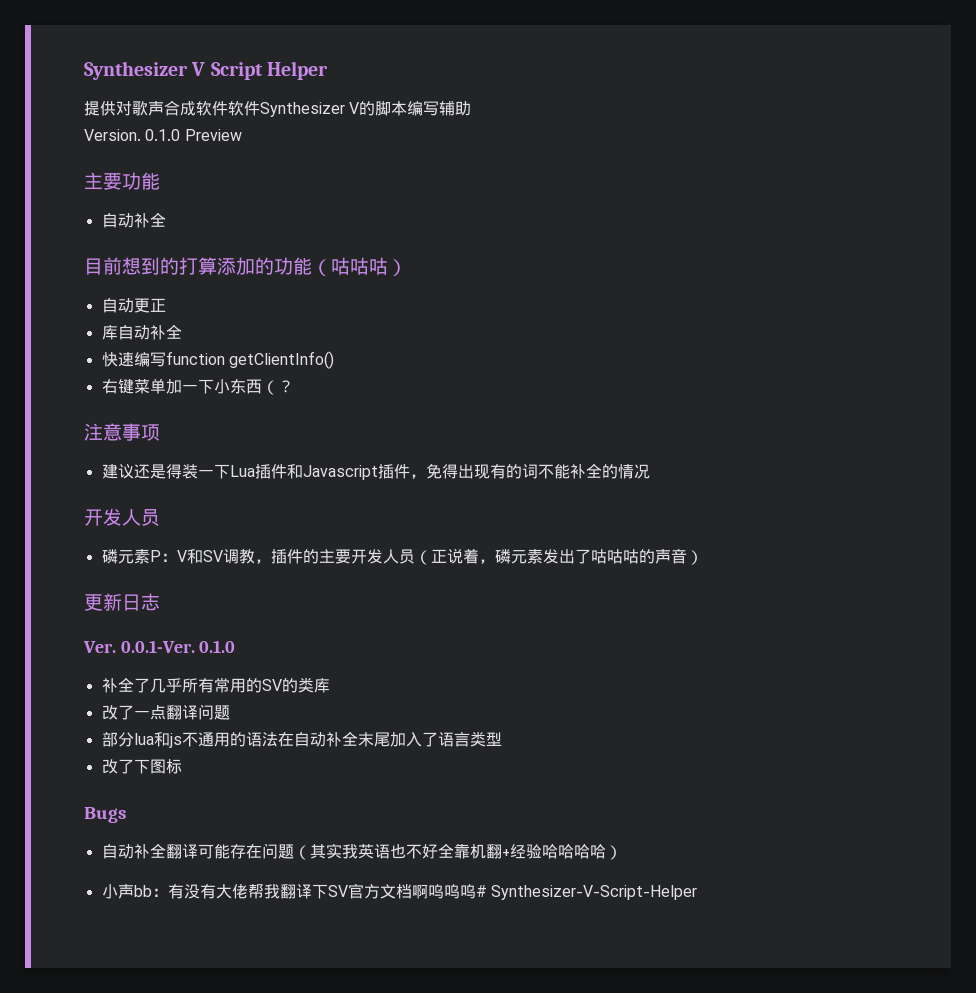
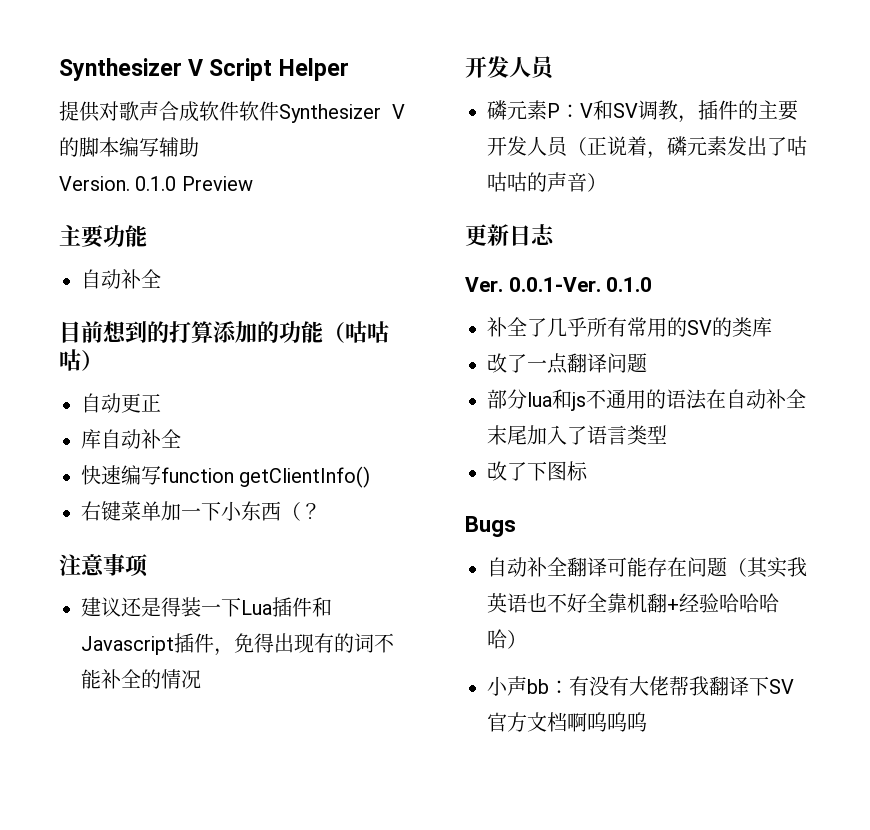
- 小声bb：有没有大佬帮我翻译下SV官方文档啊呜呜呜# Synthesizer-V-Script-Helper
+ 小声bb：有没有大佬帮我翻译下SV官方文档啊呜呜呜

